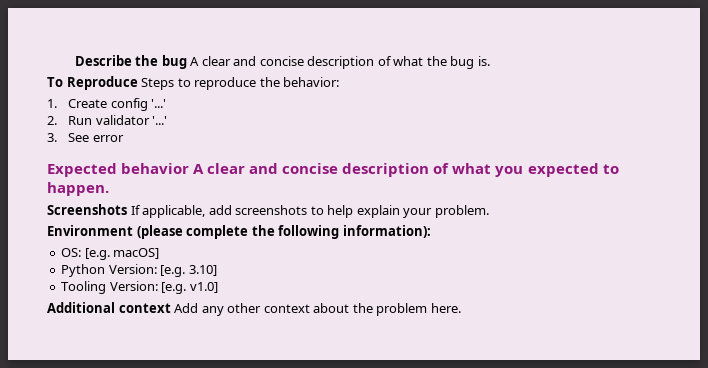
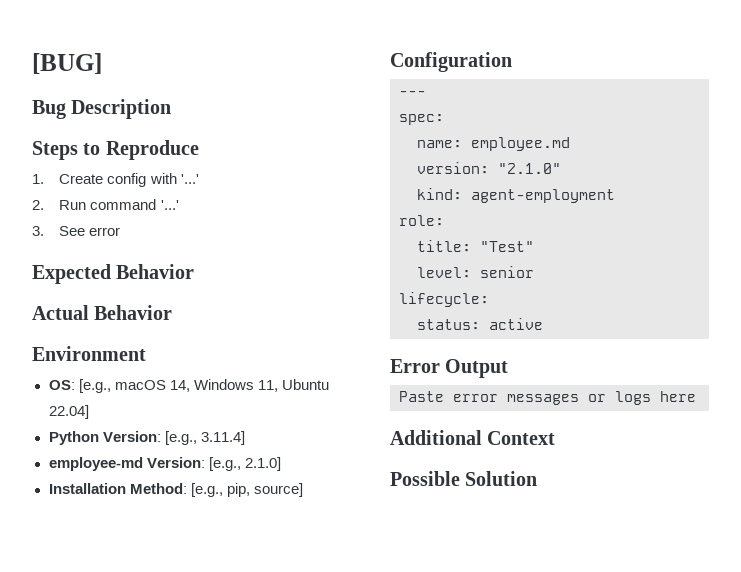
- Describe the bug A clear and concise description of what the bug is.
- To Reproduce Steps to reproduce the behavior:
+ [BUG]
+ Bug Description
+ Steps to Reproduce
- 1. Create config '...'
+ 1. Create config with '...'
- 2. Run validator '...'
+ 2. Run command '...'
- Expected behavior A clear and concise description of what you expected to happen.
- Screenshots If applicable, add screenshots to help explain your problem.
- Environment (please complete the following information):
- OS: [e.g. macOS]
- Python Version: [e.g. 3.10]
- Tooling Version: [e.g. v1.0]
- Additional context Add any other context about the problem here.
+ Expected Behavior
+ Actual Behavior
+ Environment
+ OS: [e.g., macOS 14, Windows 11, Ubuntu 22.04]
+ Python Version: [e.g., 3.11.4]
+ employee-md Version: [e.g., 2.1.0]
+ Installation Method: [e.g., pip, source]
+ Configuration
+ ---
+ spec:
+ name: employee.md
+ version: "2.1.0"
+ kind: agent-employment
+ role:
+ title: "Test"
+ level: senior
+ lifecycle:
+ status: active
+ Error Output
+ Paste error messages or logs here
+ Additional Context
+ Possible Solution

